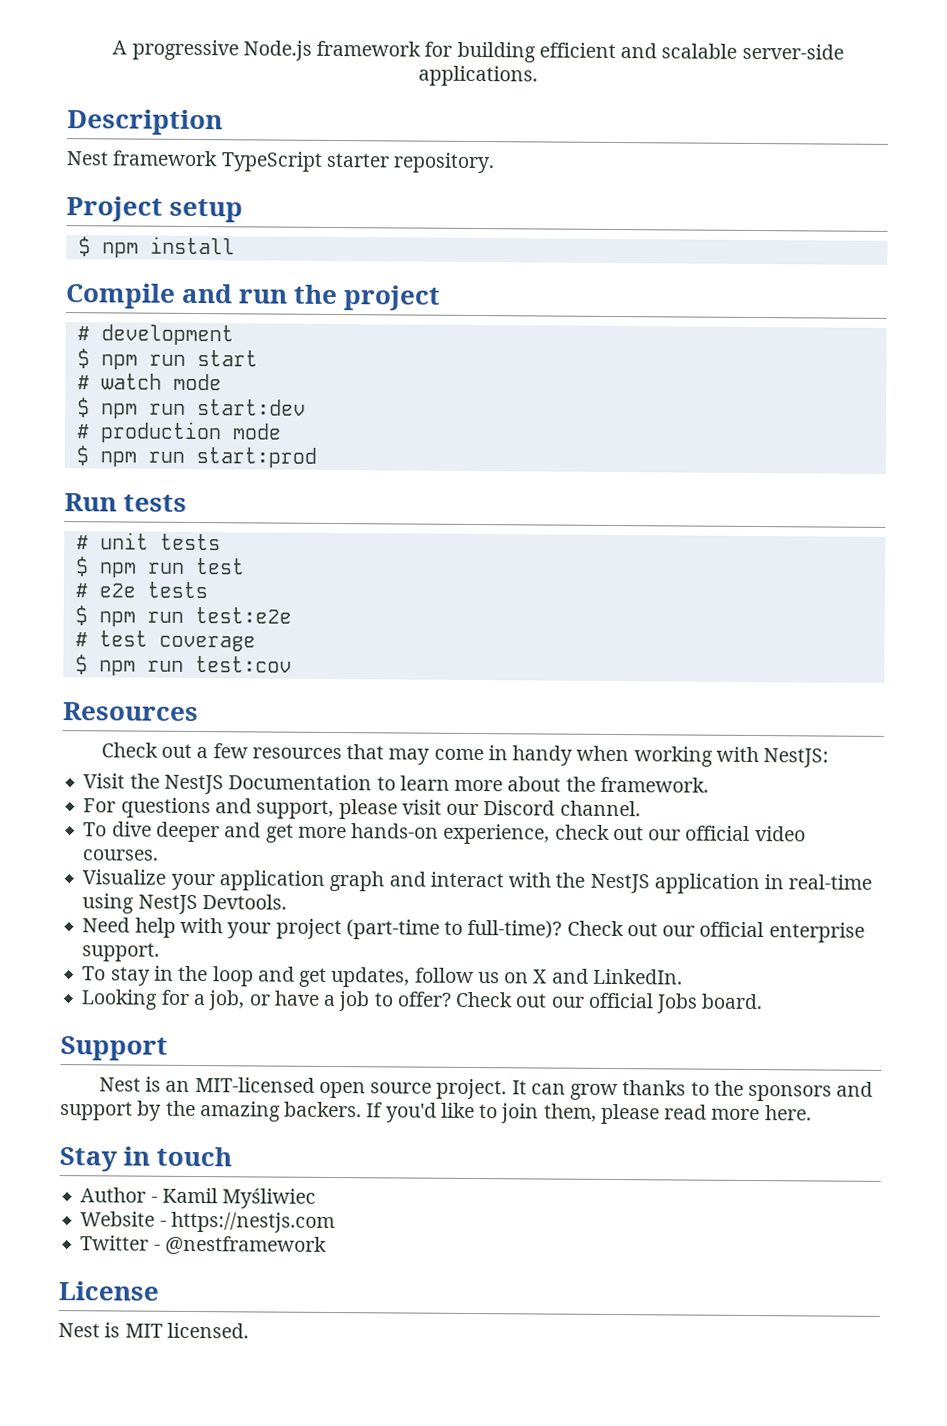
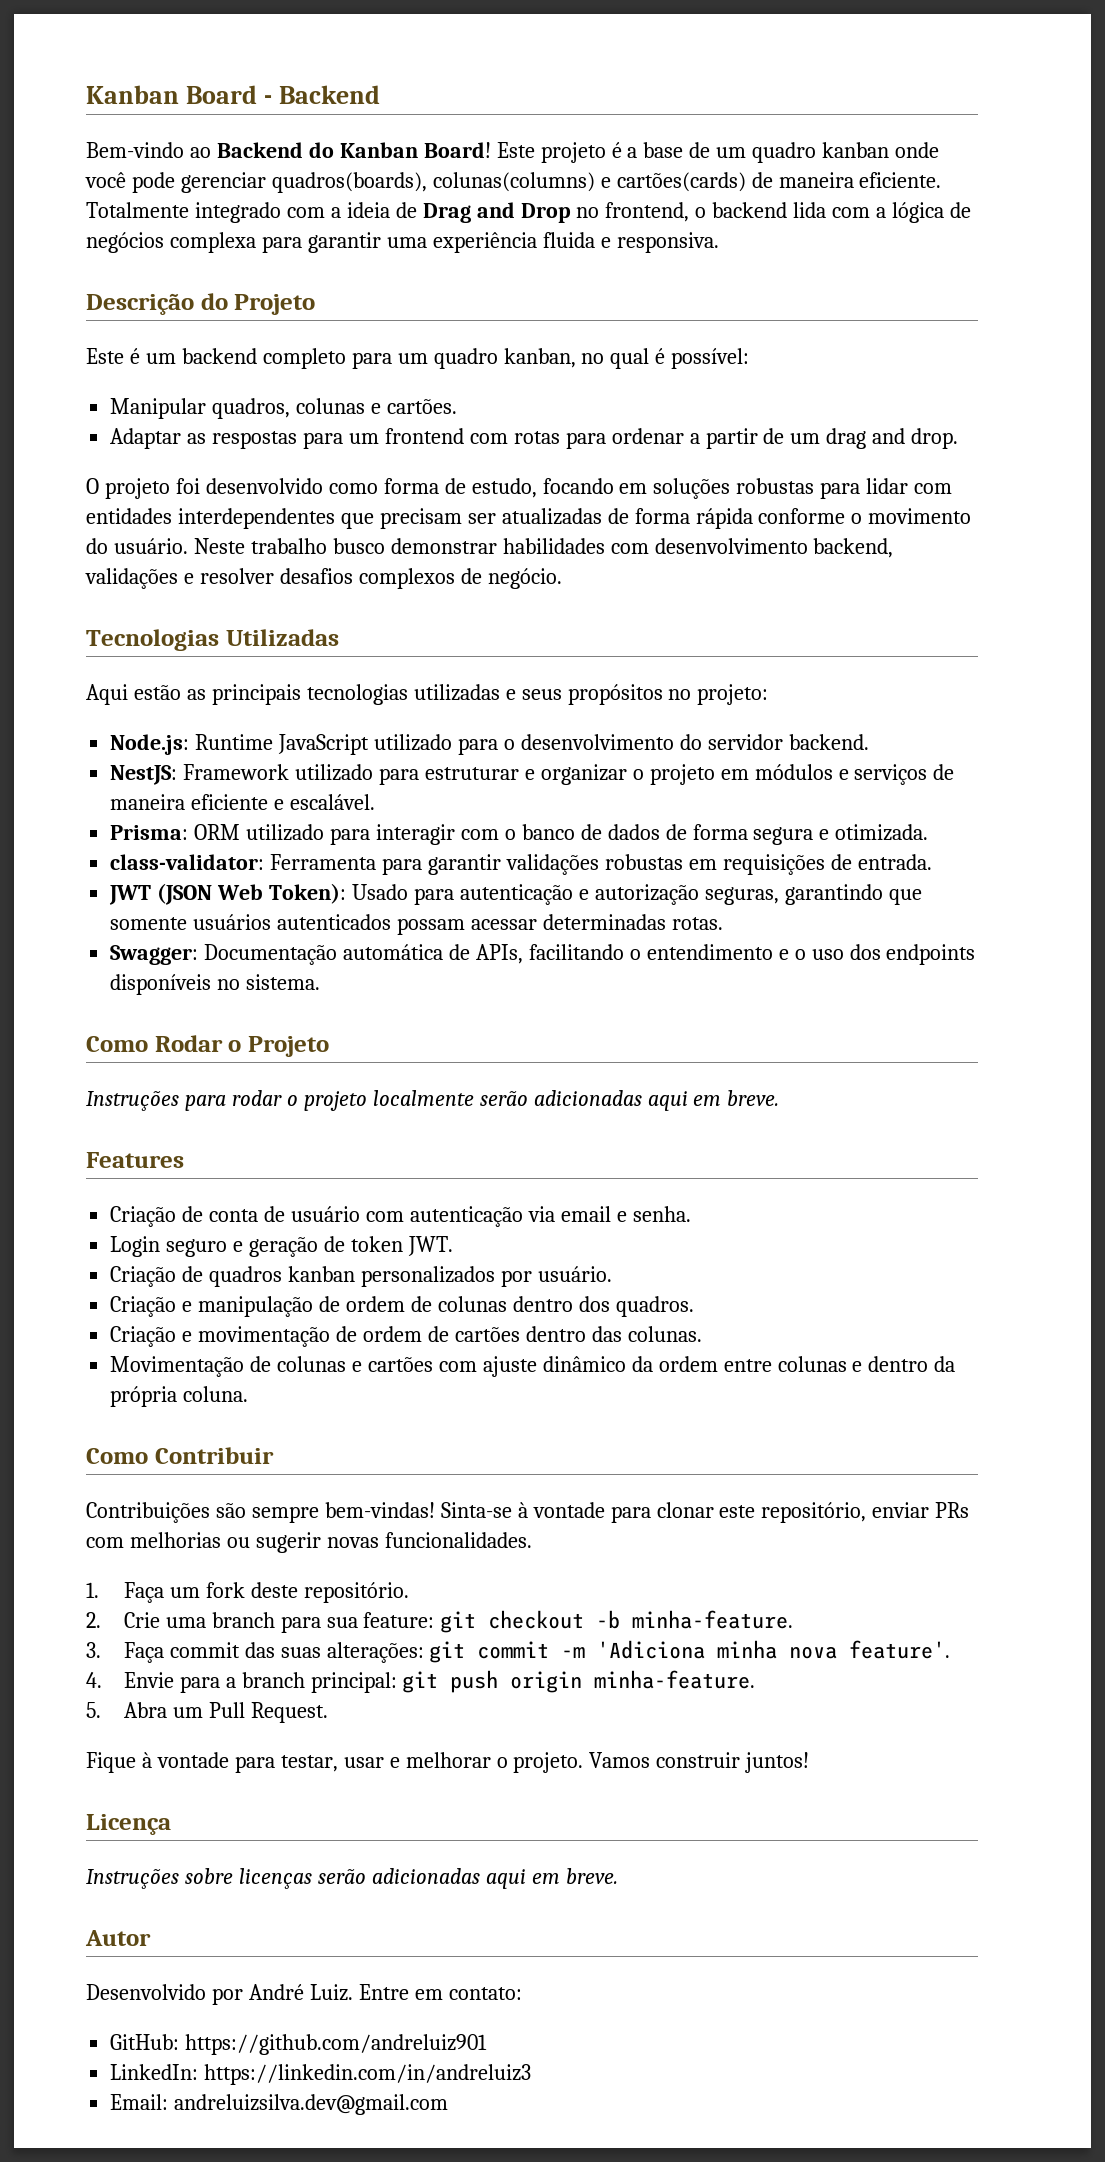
- A progressive Node.js framework for building efficient and scalable server-side applications.
- Description
- Nest framework TypeScript starter repository.
- Project setup
- $ npm install
- Compile and run the project
- # development
- $ npm run start
- # watch mode
- $ npm run start:dev
- # production mode
- $ npm run start:prod
- Run tests
- # unit tests
- $ npm run test
- # e2e tests
- $ npm run test:e2e
- # test coverage
- $ npm run test:cov
- Resources
- Check out a few resources that may come in handy when working with NestJS:
- Visit the NestJS Documentation to learn more about the framework.
- For questions and support, please visit our Discord channel.
- To dive deeper and get more hands-on experience, check out our official video courses.
- Visualize your application graph and interact with the NestJS application in real-time using NestJS Devtools.
- Need help with your project (part-time to full-time)? Check out our official enterprise support.
- To stay in the loop and get updates, follow us on X and LinkedIn.
- Looking for a job, or have a job to offer? Check out our official Jobs board.
- Support
- Nest is an MIT-licensed open source project. It can grow thanks to the sponsors and support by the amazing backers. If you'd like to join them, please read more here.
- Stay in touch
- Author - Kamil Myśliwiec
- Website - https://nestjs.com
- Twitter - @nestframework
- License
- Nest is MIT licensed.
+ Kanban Board - Backend
+ Bem-vindo ao Backend do Kanban Board! Este projeto é a base de um quadro kanban onde você pode gerenciar quadros(boards), colunas(columns) e cartões(cards) de maneira eficiente. Totalmente integrado com a ideia de Drag and Drop no frontend, o backend lida com a lógica de negócios complexa para garantir uma experiência fluida e responsiva.
+ Descrição do Projeto
+ Este é um backend completo para um quadro kanban, no qual é possível:
+ Manipular quadros, colunas e cartões.
+ Adaptar as respostas para um frontend com rotas para ordenar a partir de um drag and drop.
+ O projeto foi desenvolvido como forma de estudo, focando em soluções robustas para lidar com entidades interdependentes que precisam ser atualizadas de forma rápida conforme o movimento do usuário. Neste trabalho busco demonstrar habilidades com desenvolvimento backend, validações e resolver desafios complexos de negócio.
+ Tecnologias Utilizadas
+ Aqui estão as principais tecnologias utilizadas e seus propósitos no projeto:
+ Node.js: Runtime JavaScript utilizado para o desenvolvimento do servidor backend.
+ NestJS: Framework utilizado para estruturar e organizar o projeto em módulos e serviços de maneira eficiente e escalável.
+ Prisma: ORM utilizado para interagir com o banco de dados de forma segura e otimizada.
+ class-validator: Ferramenta para garantir validações robustas em requisições de entrada.
+ JWT (JSON Web Token): Usado para autenticação e autorização seguras, garantindo que somente usuários autenticados possam acessar determinadas rotas.
+ Swagger: Documentação automática de APIs, facilitando o entendimento e o uso dos endpoints disponíveis no sistema.
+ Como Rodar o Projeto
+ Instruções para rodar o projeto localmente serão adicionadas aqui em breve.
+ Features
+ Criação de conta de usuário com autenticação via email e senha.
+ Login seguro e geração de token JWT.
+ Criação de quadros kanban personalizados por usuário.
+ Criação e manipulação de ordem de colunas dentro dos quadros.
+ Criação e movimentação de ordem de cartões dentro das colunas.
+ Movimentação de colunas e cartões com ajuste dinâmico da ordem entre colunas e dentro da própria coluna.
+ Como Contribuir
+ Contribuições são sempre bem-vindas! Sinta-se à vontade para clonar este repositório, enviar PRs com melhorias ou sugerir novas funcionalidades.
+ 1. Faça um fork deste repositório.
+ 2. Crie uma branch para sua feature: git checkout -b minha-feature.
+ 3. Faça commit das suas alterações: git commit -m 'Adiciona minha nova feature'.
+ 4. Envie para a branch principal: git push origin minha-feature.
+ 5. Abra um Pull Request.
+ Fique à vontade para testar, usar e melhorar o projeto. Vamos construir juntos!
+ Licença
+ Instruções sobre licenças serão adicionadas aqui em breve.
+ Autor
+ Desenvolvido por André Luiz. Entre em contato:
+ GitHub: https://github.com/andreluiz901
+ LinkedIn: https://linkedin.com/in/andreluiz3
+ Email: andreluizsilva.dev@gmail.com

